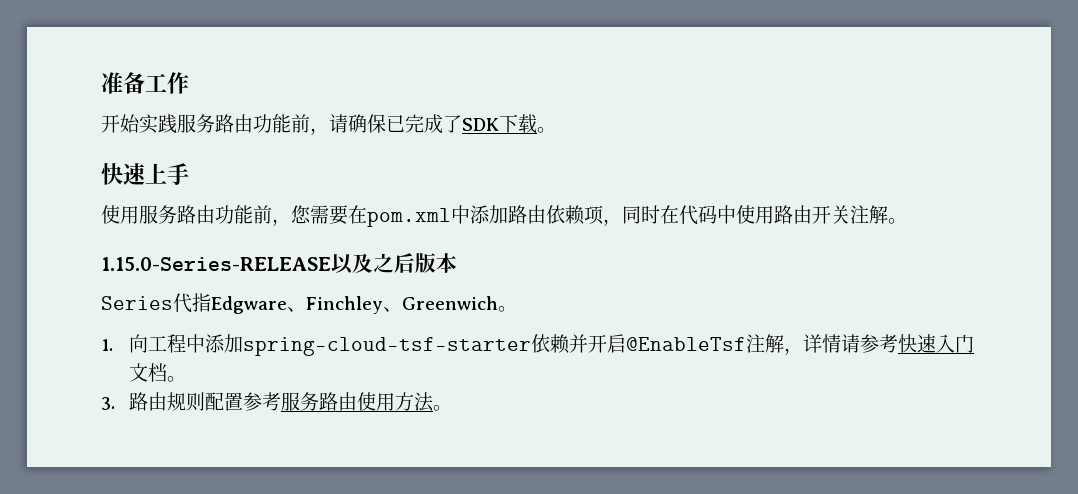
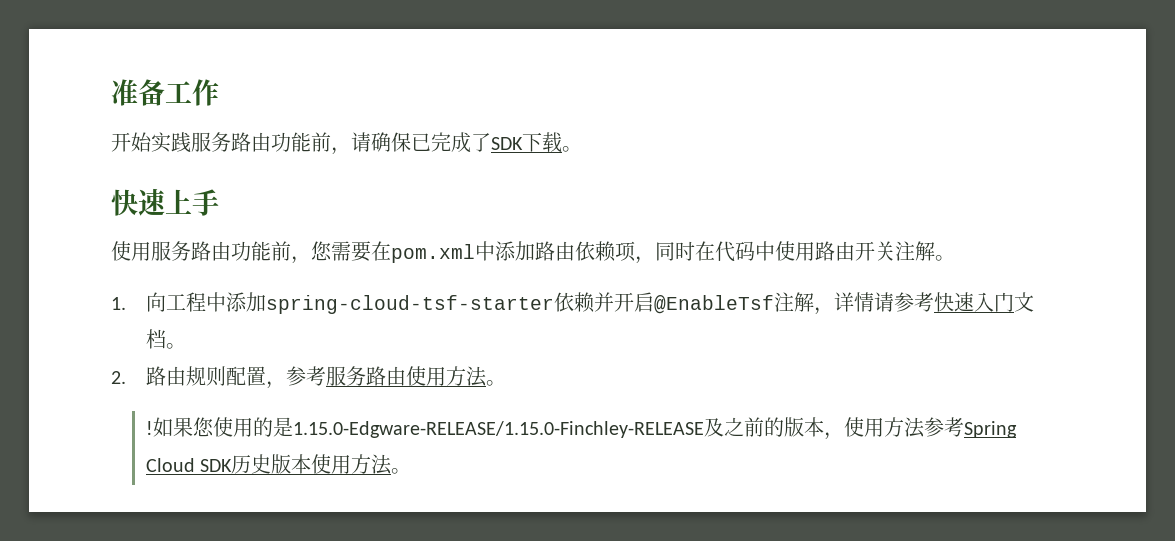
- 1.15.0-Series-RELEASE以及之后版本
- Series代指Edgware、Finchley、Greenwich。
- 3.路由规则配置参考服务路由使用方法。
+ 2.路由规则配置，参考服务路由使用方法。
+ !如果您使用的是1.15.0-Edgware-RELEASE/1.15.0-Finchley-RELEASE及之前的版本，使用方法参考Spring Cloud SDK历史版本使用方法。

